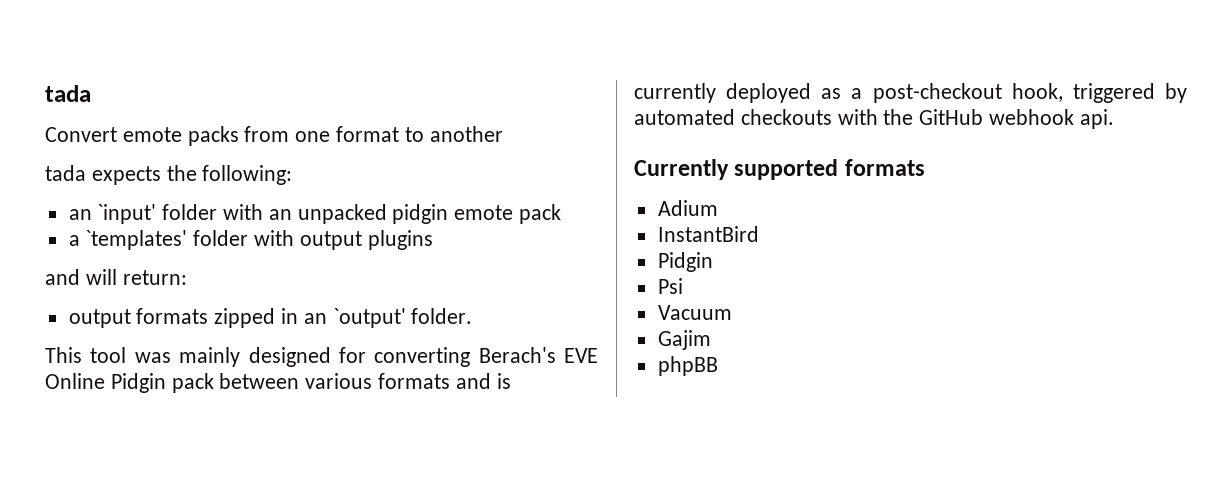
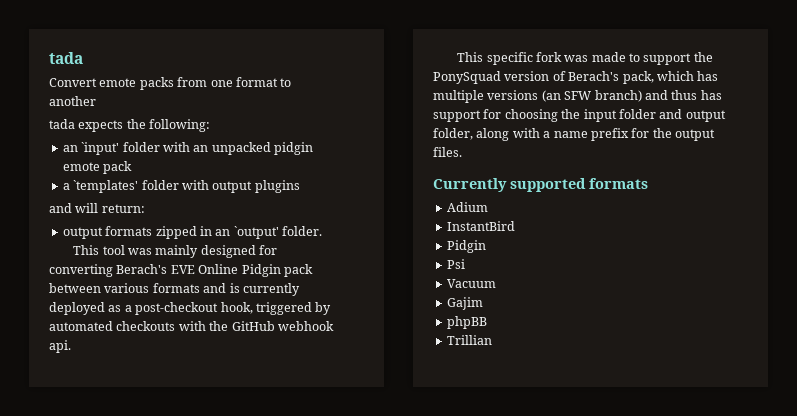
+ This specific fork was made to support the PonySquad version of Berach's pack, which has multiple versions (an SFW branch) and thus has support for choosing the input folder and output folder, along with a name prefix for the output files.
+ Trillian

